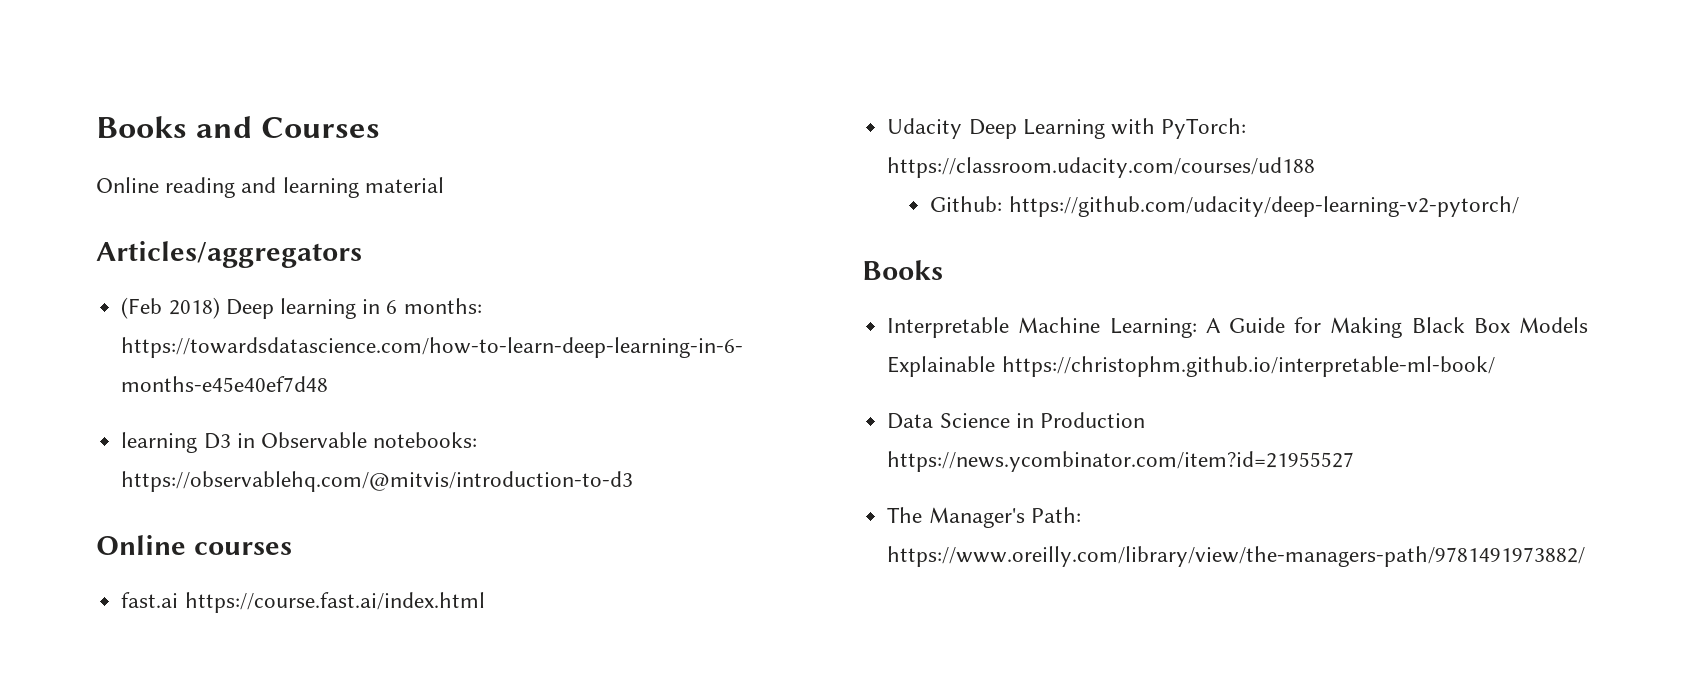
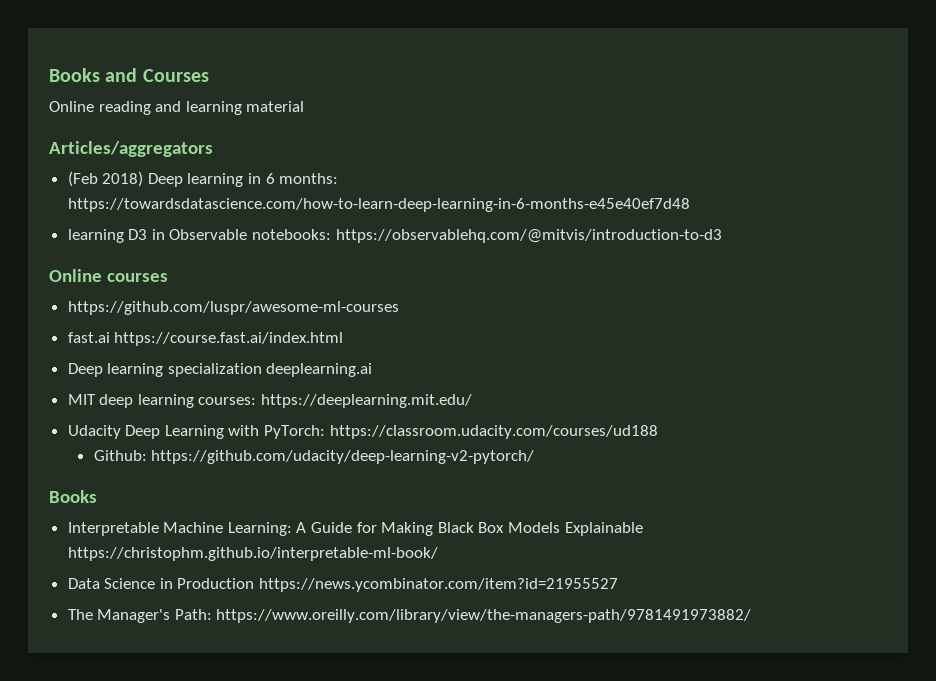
+ https://github.com/luspr/awesome-ml-courses
+ Deep learning specialization deeplearning.ai
+ MIT deep learning courses: https://deeplearning.mit.edu/

